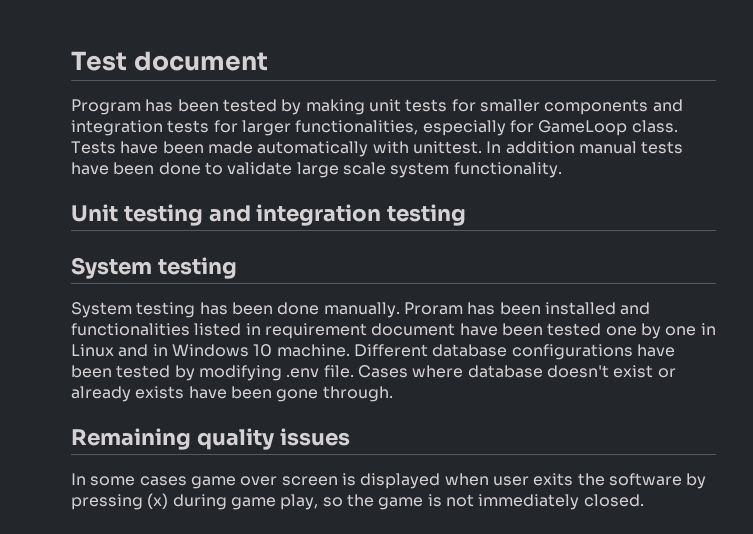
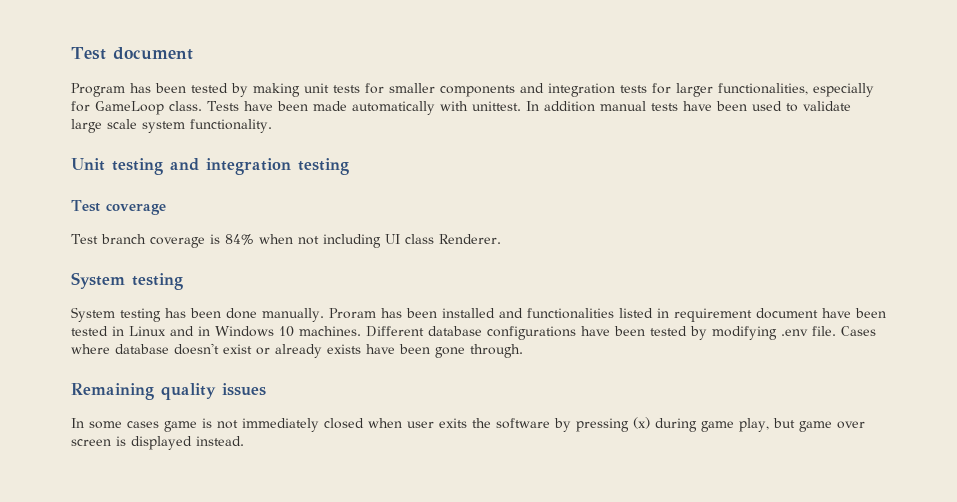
- In addition manual tests have been done to validate large scale system functionality.
+ In addition manual tests have been used to validate large scale system functionality.
+ Test coverage
+ Test branch coverage is 84% when not including UI class Renderer.
- Proram has been installed and functionalities listed in requirement document have been tested one by one in Linux and in Windows 10 machine.
+ Proram has been installed and functionalities listed in requirement document have been tested in Linux and in Windows 10 machines.
- In some cases game over screen is displayed when user exits the software by pressing (x) during game play, so the game is not immediately closed.
+ In some cases game is not immediately closed when user exits the software by pressing (x) during game play, but game over screen is displayed instead.

